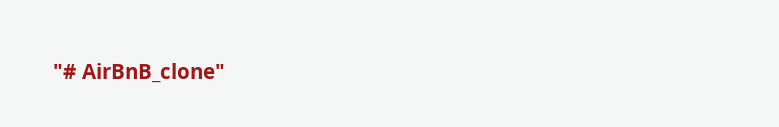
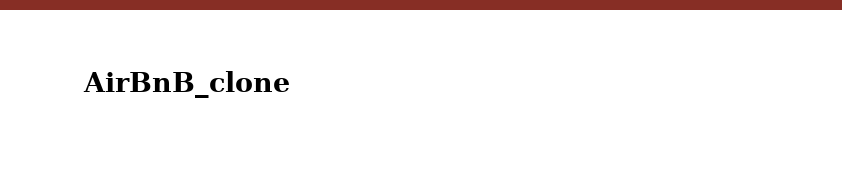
- "# AirBnB_clone"
+ AirBnB_clone

